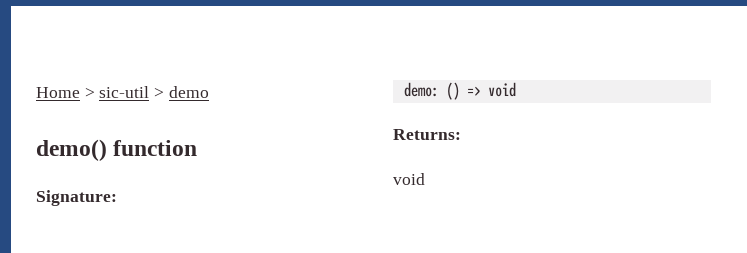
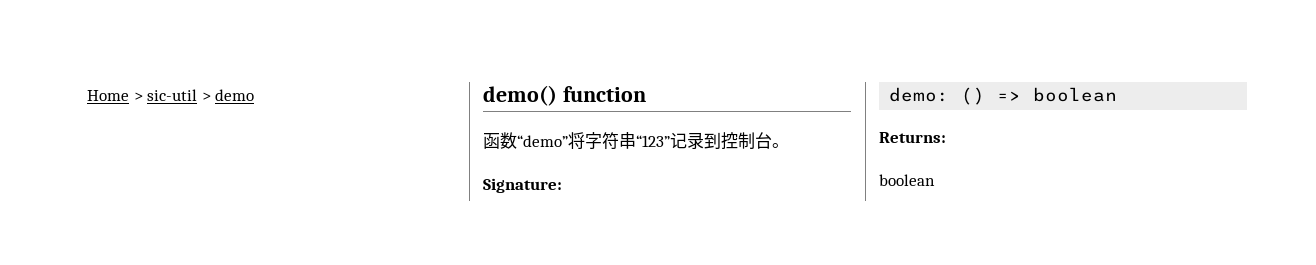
+ 函数“demo”将字符串“123”记录到控制台。
- demo: () => void
+ demo: () => boolean
  Returns:
- void
+ boolean

